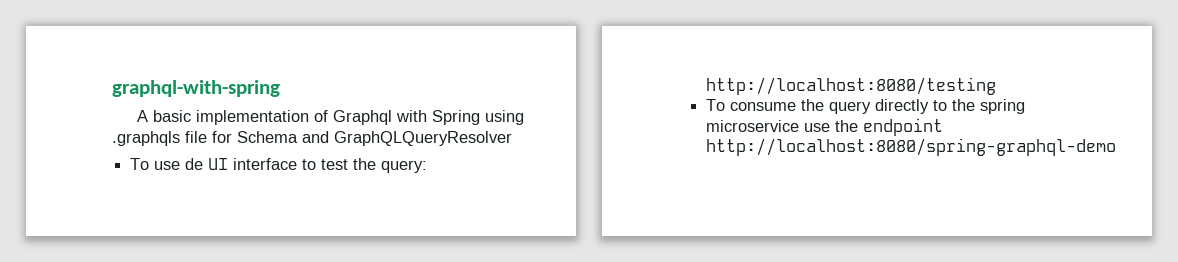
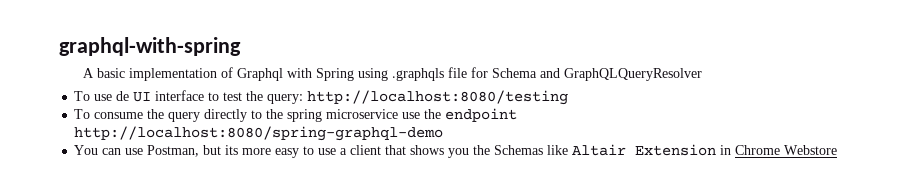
+ You can use Postman, but its more easy to use a client that shows you the Schemas like Altair Extension in Chrome Webstore

